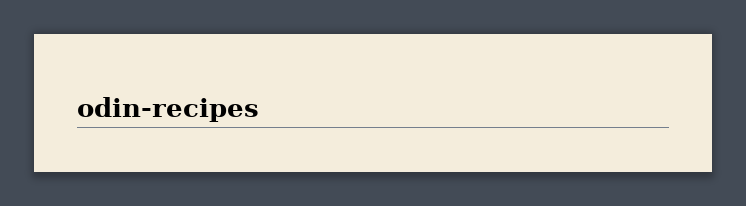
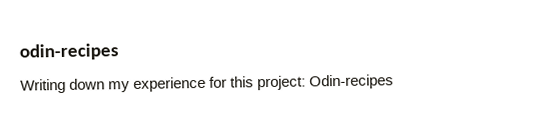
+ Writing down my experience for this project: Odin-recipes

